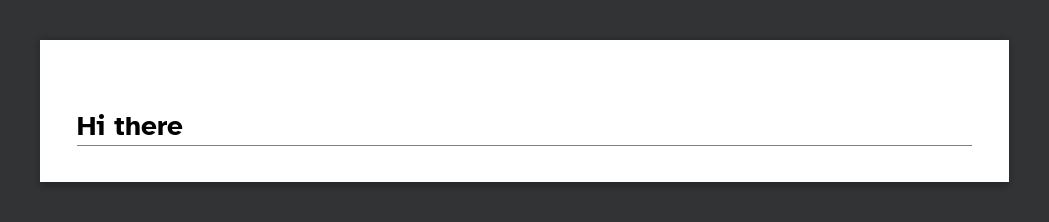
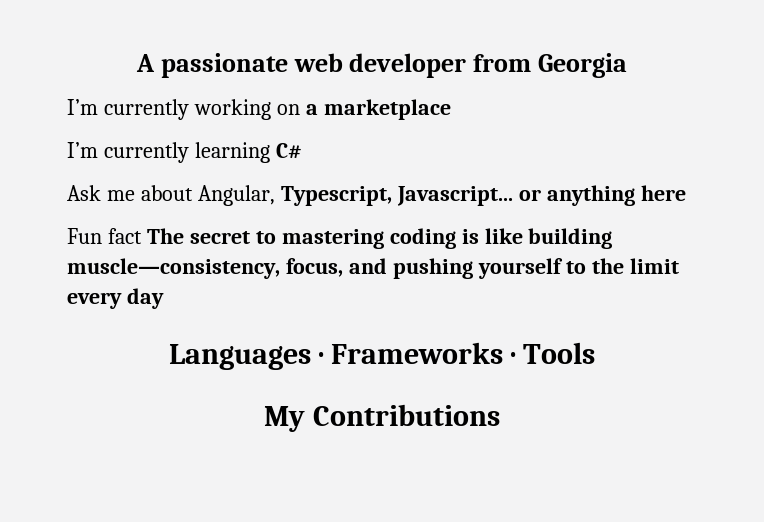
- Hi there
+ A passionate web developer from Georgia
+ I’m currently working on a marketplace
+ I’m currently learning C#
+ Ask me about Angular, Typescript, Javascript... or anything here
+ Fun fact The secret to mastering coding is like building muscle—consistency, focus, and pushing yourself to the limit every day
+ Languages · Frameworks · Tools
+ My Contributions

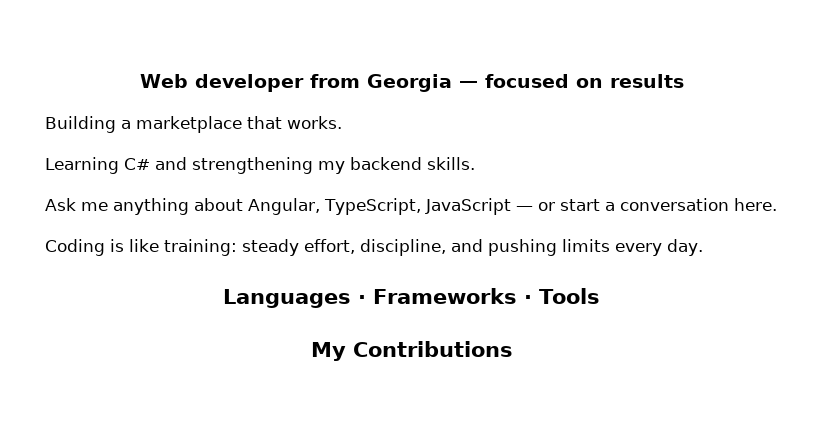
- A passionate web developer from Georgia
- I’m currently working on a marketplace
- I’m currently learning C#
+ Web developer from Georgia — focused on results
+ Building a marketplace that works.
+ Learning C# and strengthening my backend skills.
- Ask me about Angular, Typescript, Javascript... or anything here
- Fun fact The secret to mastering coding is like building muscle—consistency, focus, and pushing yourself to the limit every day
+ Ask me anything about Angular, TypeScript, JavaScript — or start a conversation here.
+ Coding is like training: steady effort, discipline, and pushing limits every day.

